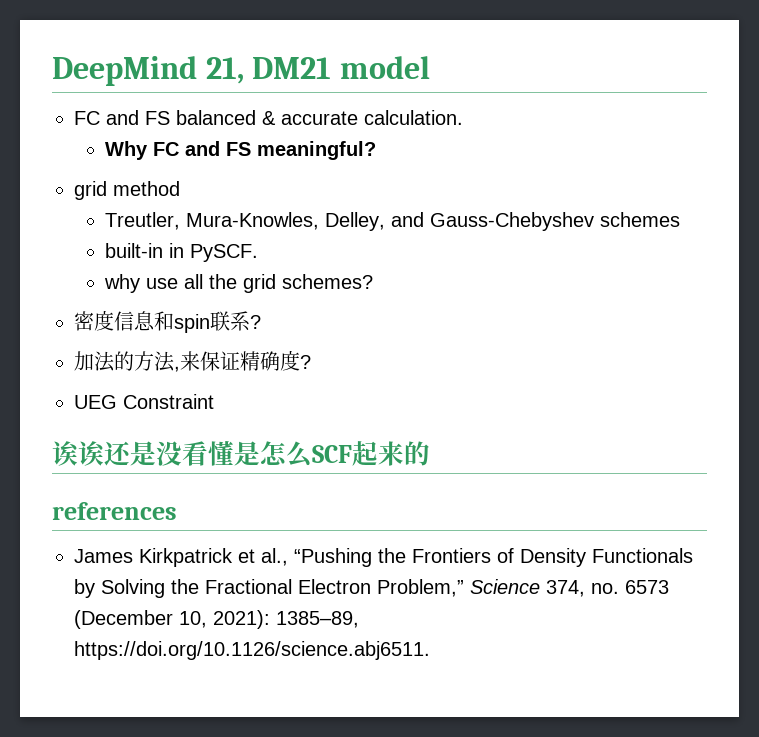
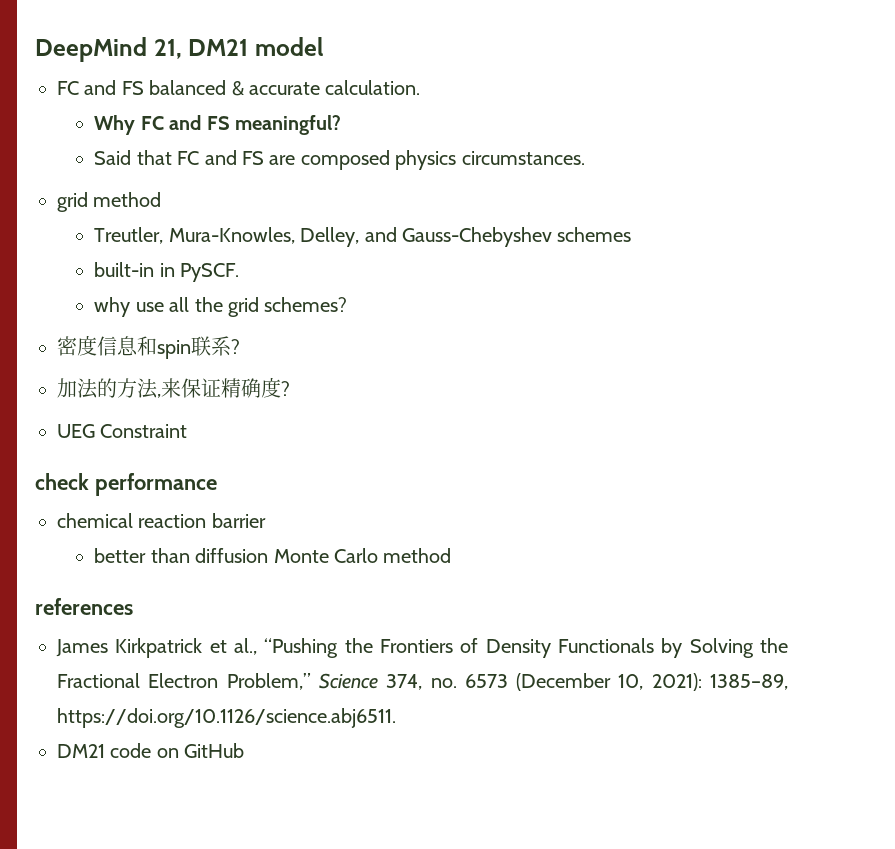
+ Said that FC and FS are composed physics circumstances.
- 诶诶还是没看懂是怎么SCF起来的
+ check performance
+ chemical reaction barrier
+ better than diffusion Monte Carlo method
+ DM21 code on GitHub

